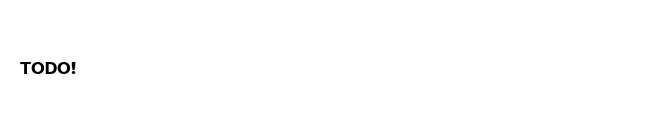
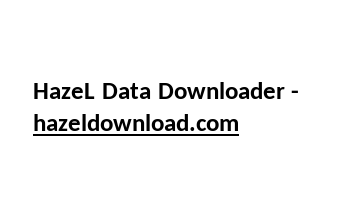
- TODO!
+ HazeL Data Downloader - hazeldownload.com

